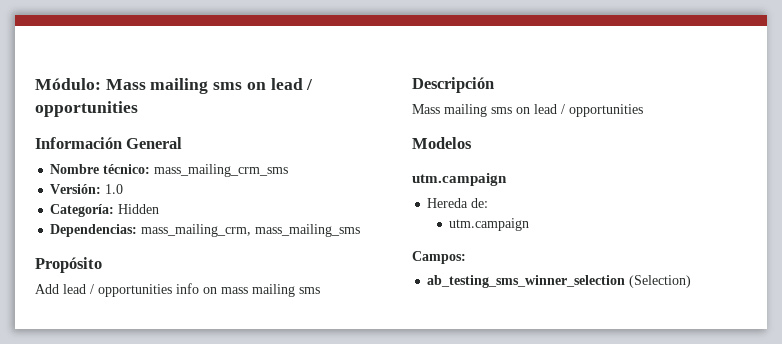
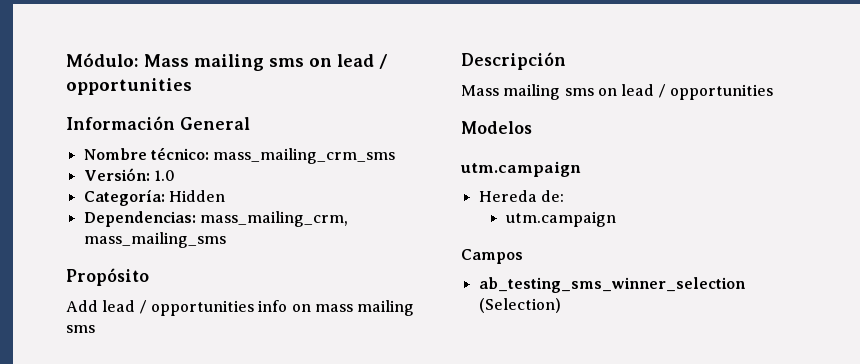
- Campos:
+ Campos

